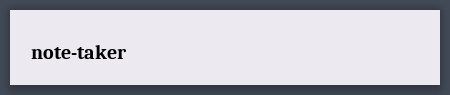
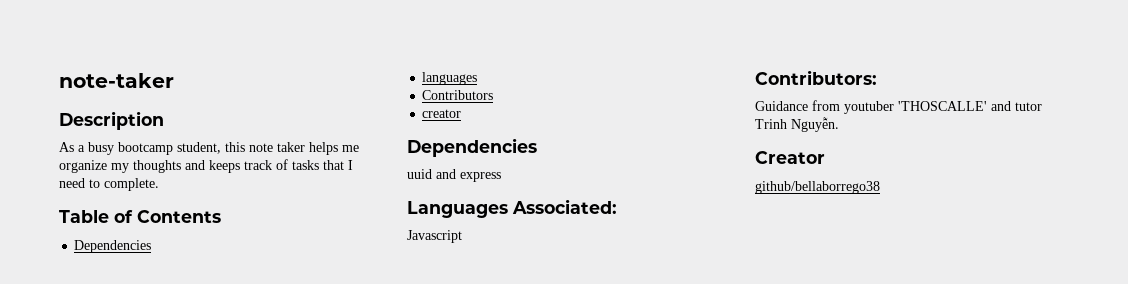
+ Description
+ As a busy bootcamp student, this note taker helps me organize my thoughts and keeps track of tasks that I need to complete.
+ Table of Contents
+ Dependencies
+ languages
+ Contributors
+ creator
+ Dependencies
+ uuid and express
+ Languages Associated:
+ Javascript
+ Contributors:
+ Guidance from youtuber 'THOSCALLE' and tutor Trinh Nguyễn.
+ Creator
+ github/bellaborrego38

